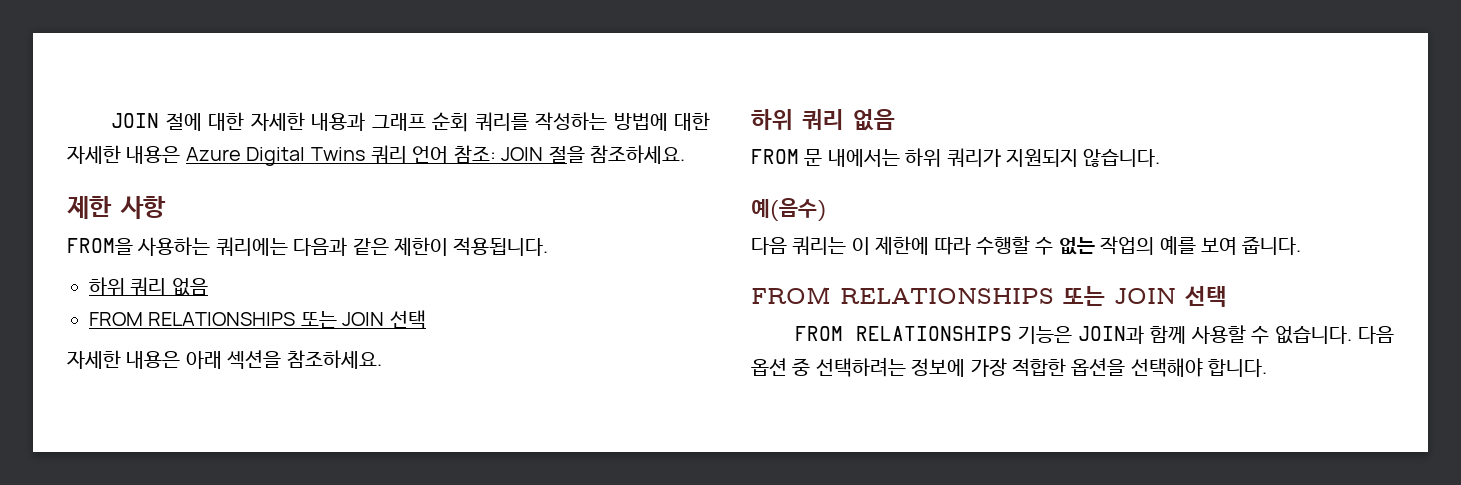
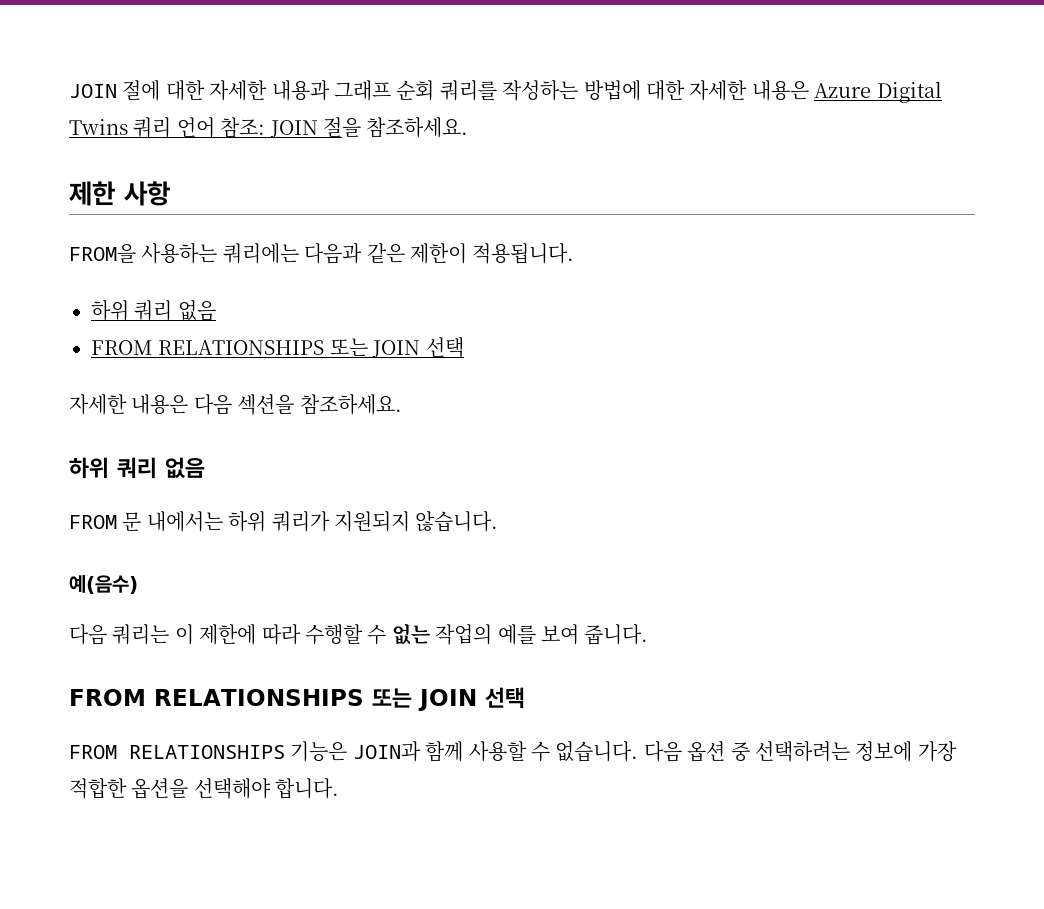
- 자세한 내용은 아래 섹션을 참조하세요.
+ 자세한 내용은 다음 섹션을 참조하세요.

